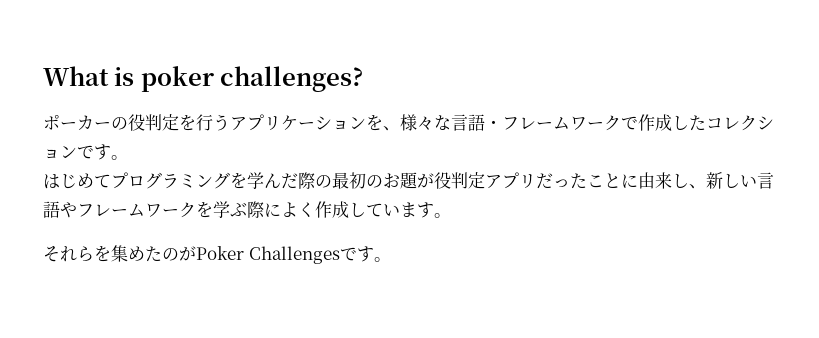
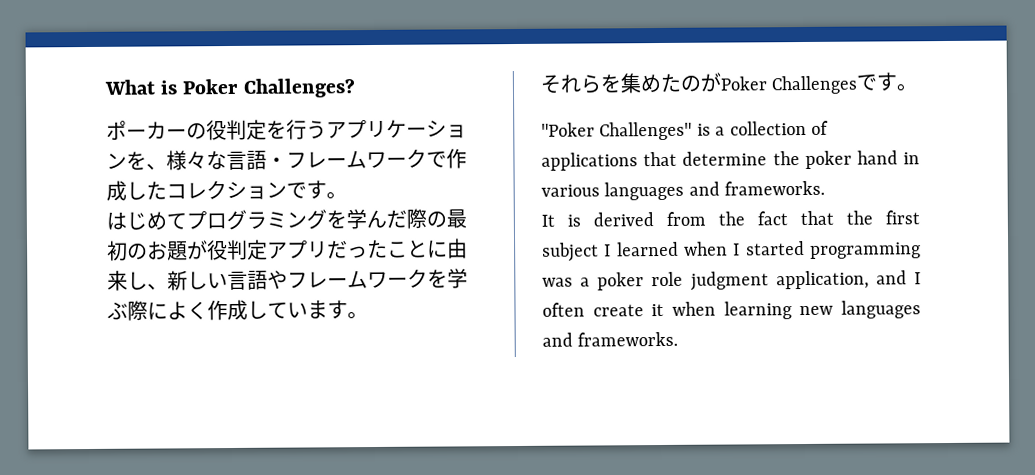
- What is poker challenges?
+ What is Poker Challenges?
+ "Poker Challenges" is a collection of applications that determine the poker hand in various languages and frameworks.
+ It is derived from the fact that the first subject I learned when I started programming was a poker role judgment application, and I often create it when learning new languages and frameworks.

